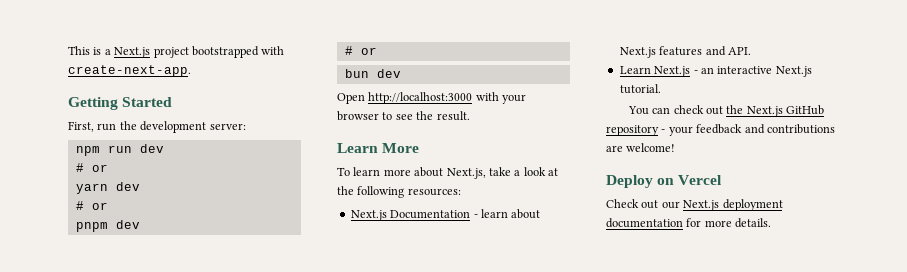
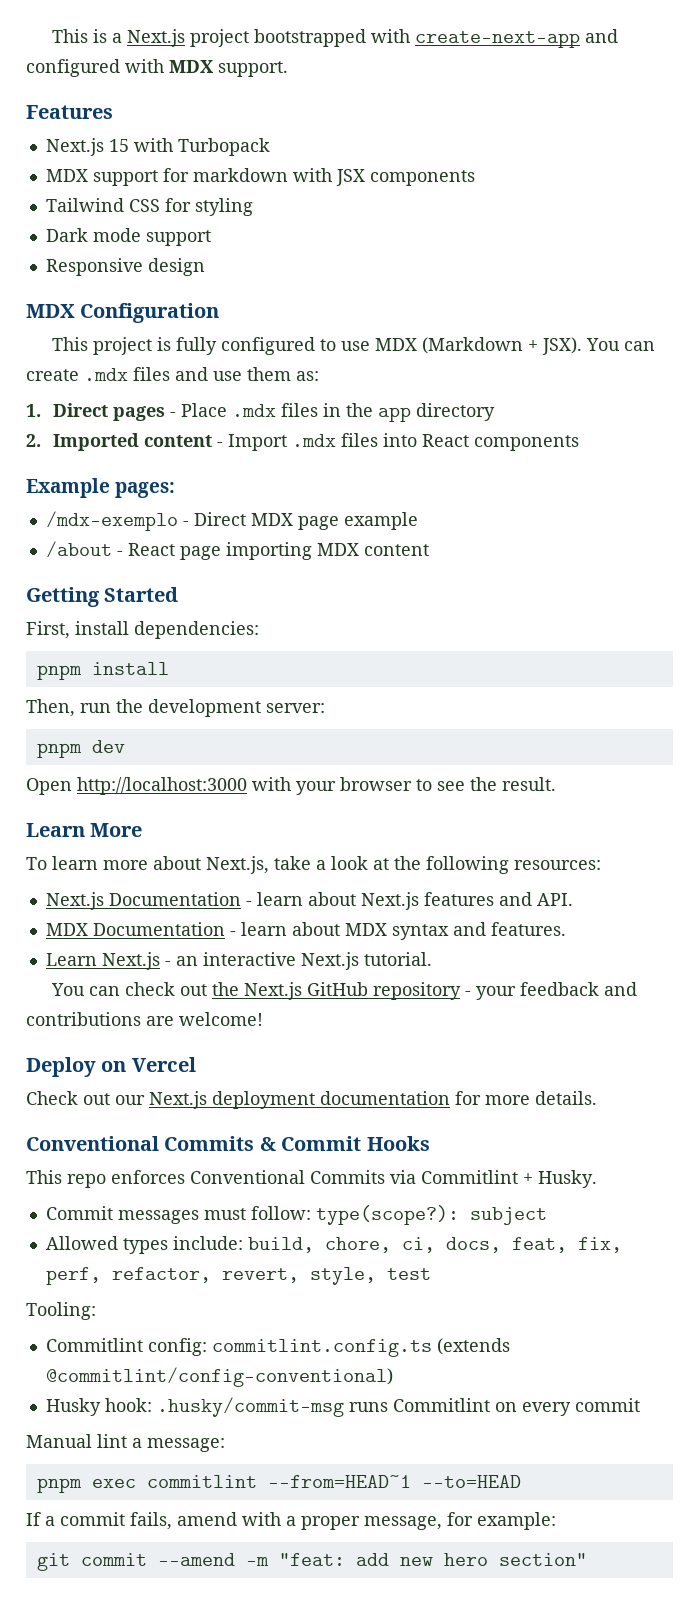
- This is a Next.js project bootstrapped with create-next-app.
+ This is a Next.js project bootstrapped with create-next-app and configured with MDX support.
+ Features
+ Next.js 15 with Turbopack
+ MDX support for markdown with JSX components
+ Tailwind CSS for styling
+ Dark mode support
+ Responsive design
+ MDX Configuration
+ This project is fully configured to use MDX (Markdown + JSX). You can create .mdx files and use them as:
+ 1. Direct pages - Place .mdx files in the app directory
+ 2. Imported content - Import .mdx files into React components
+ Example pages:
+ /mdx-exemplo - Direct MDX page example
+ /about - React page importing MDX content
  Getting Started
- First, run the development server:
- npm run dev
- # or
- yarn dev
- # or
+ First, install dependencies:
+ pnpm install
+ Then, run the development server:
  pnpm dev
- # or
- bun dev
+ MDX Documentation - learn about MDX syntax and features.
+ Conventional Commits & Commit Hooks
+ This repo enforces Conventional Commits via Commitlint + Husky.
+ Commit messages must follow: type(scope?): subject
+ Allowed types include: build, chore, ci, docs, feat, fix, perf, refactor, revert, style, test
+ Tooling:
+ Commitlint config: commitlint.config.ts (extends @commitlint/config-conventional)
+ Husky hook: .husky/commit-msg runs Commitlint on every commit
+ Manual lint a message:
+ pnpm exec commitlint --from=HEAD~1 --to=HEAD
+ If a commit fails, amend with a proper message, for example:
+ git commit --amend -m "feat: add new hero section"

